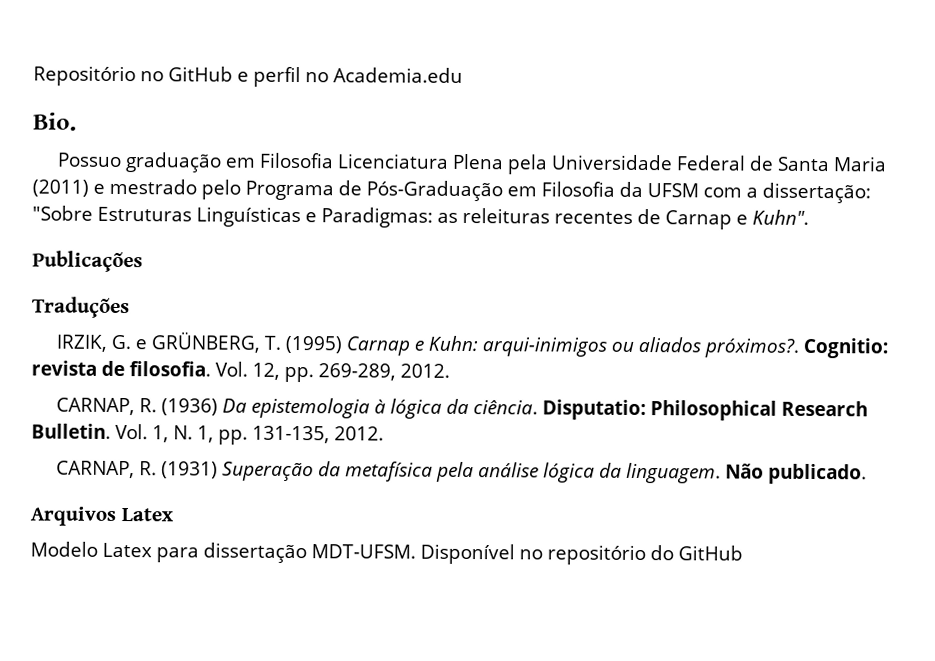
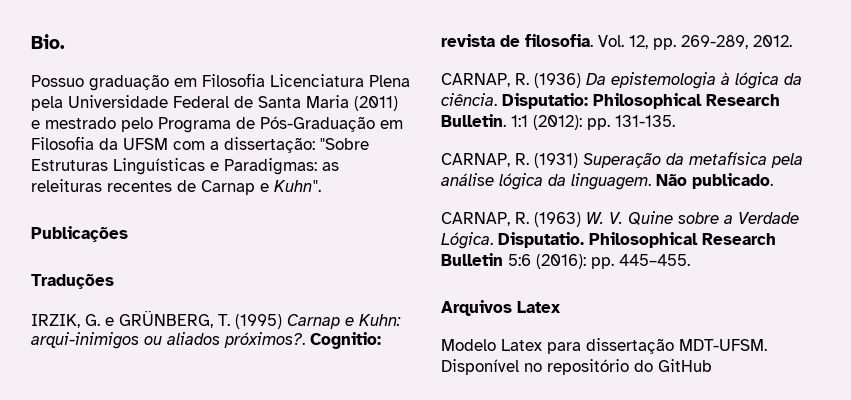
- Repositório no GitHub e perfil no Academia.edu
- Vol. 1, N. 1, pp. 131-135, 2012.
+ 1:1 (2012): pp. 131-135.
+ CARNAP, R. (1963) W. V. Quine sobre a Verdade Lógica. Disputatio. Philosophical Research Bulletin 5:6 (2016): pp. 445–455.

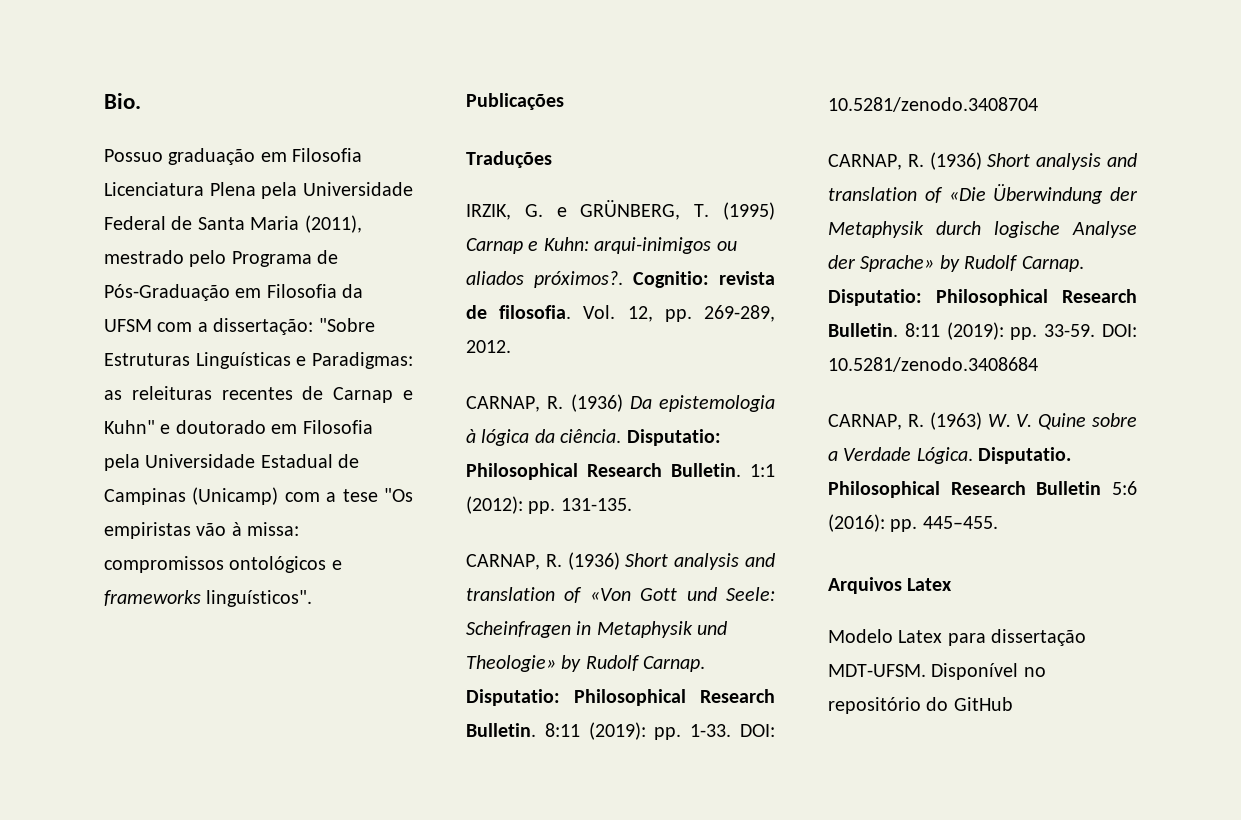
- Possuo graduação em Filosofia Licenciatura Plena pela Universidade Federal de Santa Maria (2011) e mestrado pelo Programa de Pós-Graduação em Filosofia da UFSM com a dissertação: "Sobre Estruturas Linguísticas e Paradigmas: as releituras recentes de Carnap e Kuhn".
+ Possuo graduação em Filosofia Licenciatura Plena pela Universidade Federal de Santa Maria (2011), mestrado pelo Programa de Pós-Graduação em Filosofia da UFSM com a dissertação: "Sobre Estruturas Linguísticas e Paradigmas: as releituras recentes de Carnap e Kuhn" e doutorado em Filosofia pela Universidade Estadual de Campinas (Unicamp) com a tese "Os empiristas vão à missa: compromissos ontológicos e frameworks linguísticos".
- CARNAP, R. (1931) Superação da metafísica pela análise lógica da linguagem. Não publicado.
+ CARNAP, R. (1936) Short analysis and translation of «Von Gott und Seele: Scheinfragen in Metaphysik und Theologie» by Rudolf Carnap. Disputatio: Philosophical Research Bulletin. 8:11 (2019): pp. 1-33. DOI: 10.5281/zenodo.3408704
+ CARNAP, R. (1936) Short analysis and translation of «Die Überwindung der Metaphysik durch logische Analyse der Sprache» by Rudolf Carnap. Disputatio: Philosophical Research Bulletin. 8:11 (2019): pp. 33-59. DOI: 10.5281/zenodo.3408684

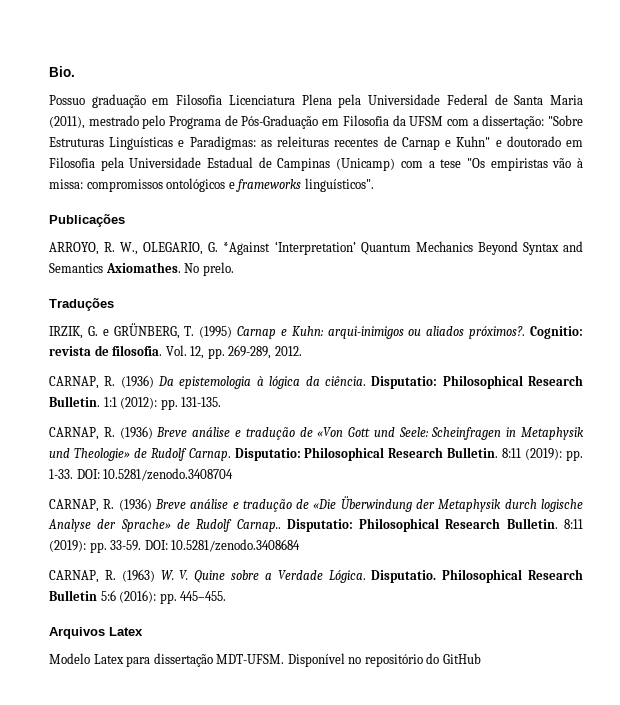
+ ARROYO, R. W., OLEGARIO, G. *Against ‘Interpretation’ Quantum Mechanics Beyond Syntax and Semantics Axiomathes. No prelo.
- CARNAP, R. (1936) Short analysis and translation of «Von Gott und Seele: Scheinfragen in Metaphysik und Theologie» by Rudolf Carnap.
+ CARNAP, R. (1936) Breve análise e tradução de «Von Gott und Seele: Scheinfragen in Metaphysik und Theologie» de Rudolf Carnap.
- CARNAP, R. (1936) Short analysis and translation of «Die Überwindung der Metaphysik durch logische Analyse der Sprache» by Rudolf Carnap.
+ CARNAP, R. (1936) Breve análise e tradução de «Die Überwindung der Metaphysik durch logische Analyse der Sprache» de Rudolf Carnap..

